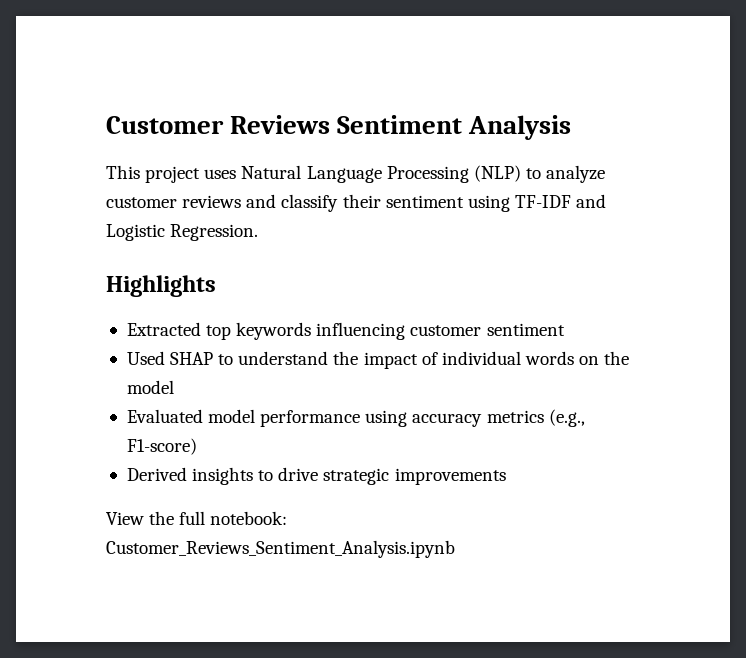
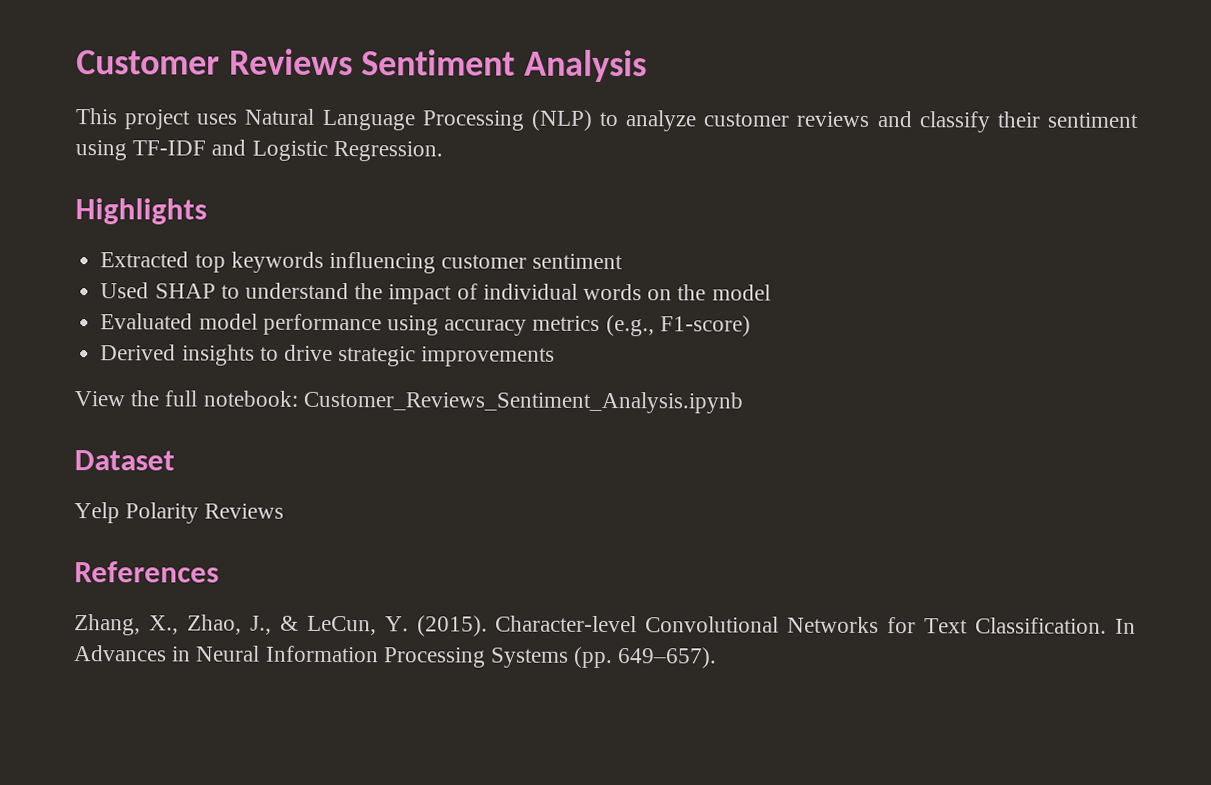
+ Dataset
+ Yelp Polarity Reviews
+ References
+ Zhang, X., Zhao, J., & LeCun, Y. (2015). Character-level Convolutional Networks for Text Classification. In Advances in Neural Information Processing Systems (pp. 649–657).

